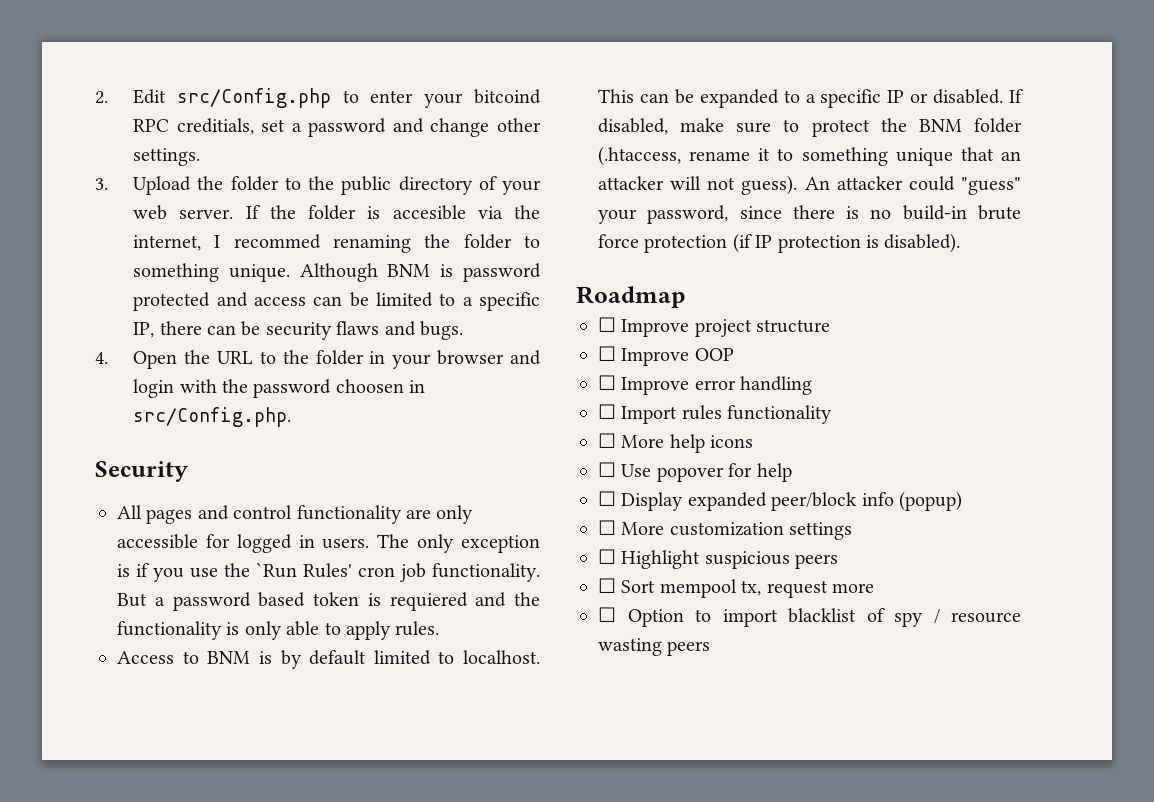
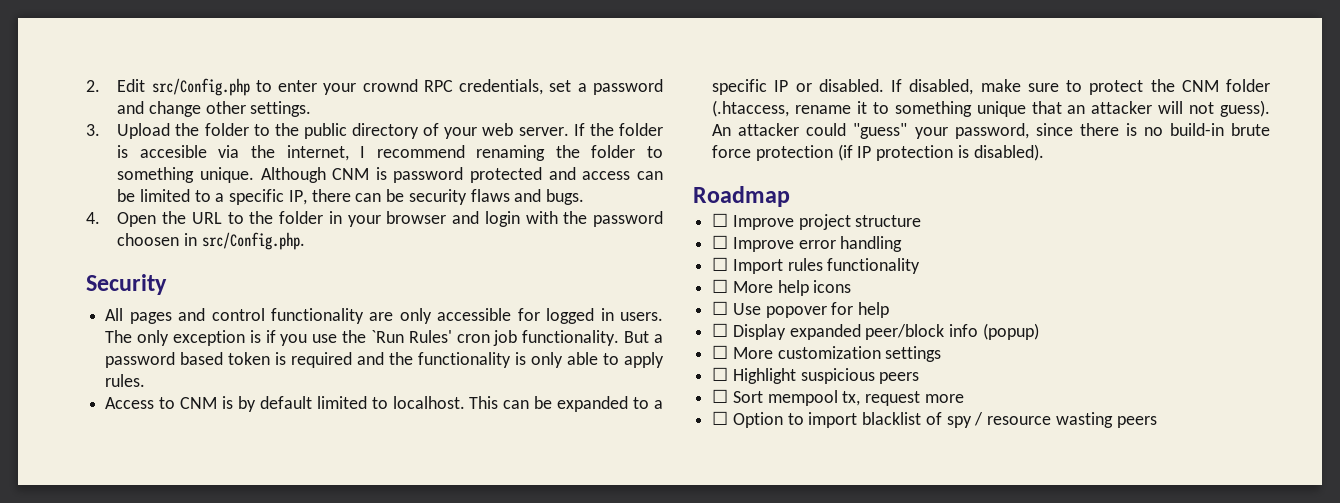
- 2. Edit src/Config.php to enter your bitcoind RPC creditials, set a password and change other settings.
+ 2. Edit src/Config.php to enter your crownd RPC credentials, set a password and change other settings.
- If the folder is accesible via the internet, I recommed renaming the folder to something unique.
+ If the folder is accesible via the internet, I recommend renaming the folder to something unique.
- Although BNM is password protected and access can be limited to a specific IP, there can be security flaws and bugs.
+ Although CNM is password protected and access can be limited to a specific IP, there can be security flaws and bugs.
- But a password based token is requiered and the functionality is only able to apply rules.
+ But a password based token is required and the functionality is only able to apply rules.
- Access to BNM is by default limited to localhost.
+ Access to CNM is by default limited to localhost.
- If disabled, make sure to protect the BNM folder (.htaccess, rename it to something unique that an attacker will not guess).
+ If disabled, make sure to protect the CNM folder (.htaccess, rename it to something unique that an attacker will not guess).
- ☐ Improve OOP

